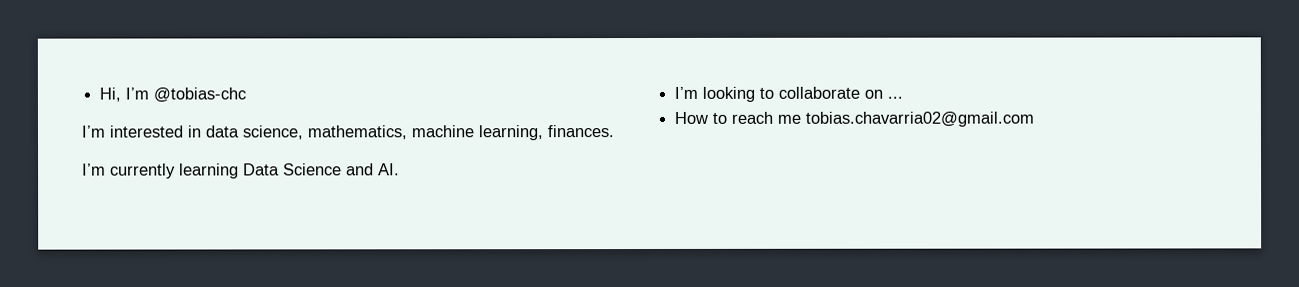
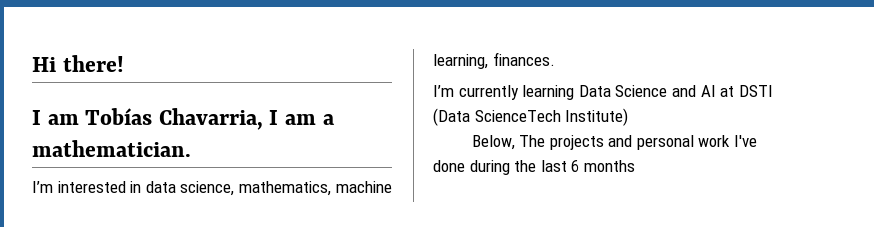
- Hi, I’m @tobias-chc
+ Hi there!
+ I am Tobías Chavarria, I am a mathematician.
- I’m currently learning Data Science and AI.
- I’m looking to collaborate on ...
- How to reach me tobias.chavarria02@gmail.com
+ I’m currently learning Data Science and AI at DSTI (Data ScienceTech Institute)
+ Below, The projects and personal work I've done during the last 6 months

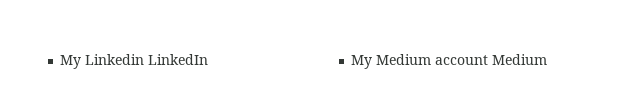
- Hi there!
- I am Tobías Chavarria, I am a mathematician.
- I’m interested in data science, mathematics, machine learning, finances.
- I’m currently learning Data Science and AI at DSTI (Data ScienceTech Institute)
- Below, The projects and personal work I've done during the last 6 months
+ My Linkedin LinkedIn
+ My Medium account Medium

